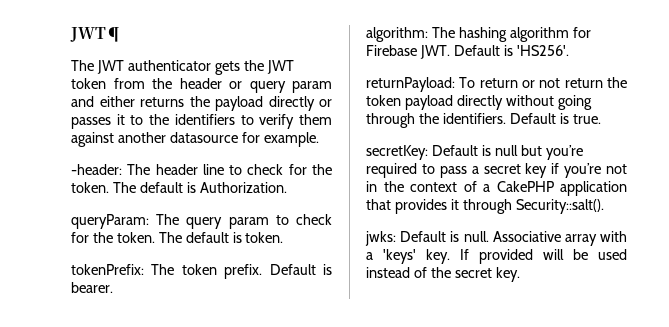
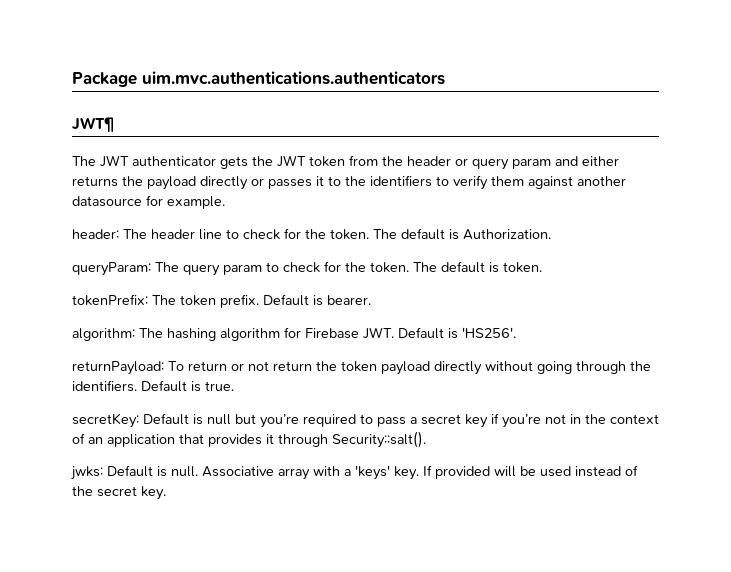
+ Package uim.mvc.authentications.authenticators
- -header: The header line to check for the token.
+ header: The header line to check for the token.
- secretKey: Default is null but you’re required to pass a secret key if you’re not in the context of a CakePHP application that provides it through Security::salt().
+ secretKey: Default is null but you’re required to pass a secret key if you’re not in the context of an application that provides it through Security::salt().

